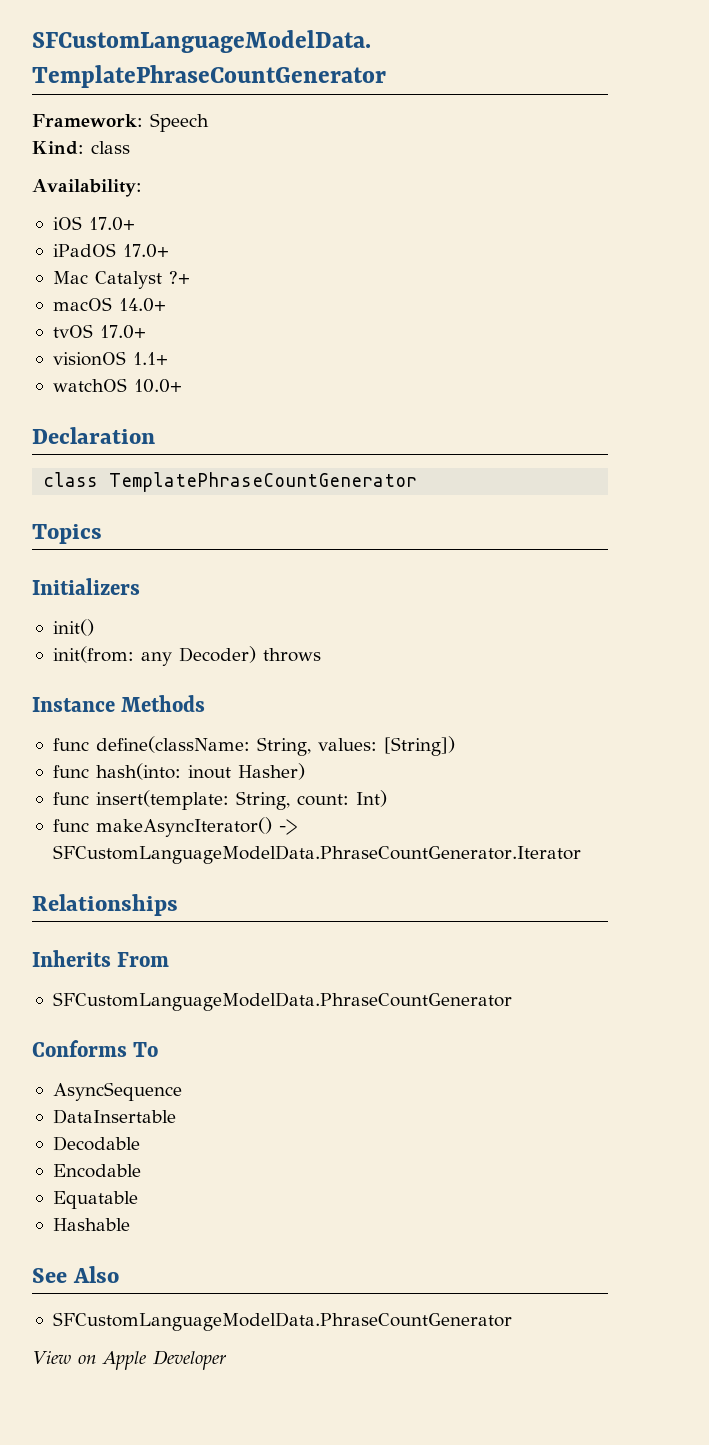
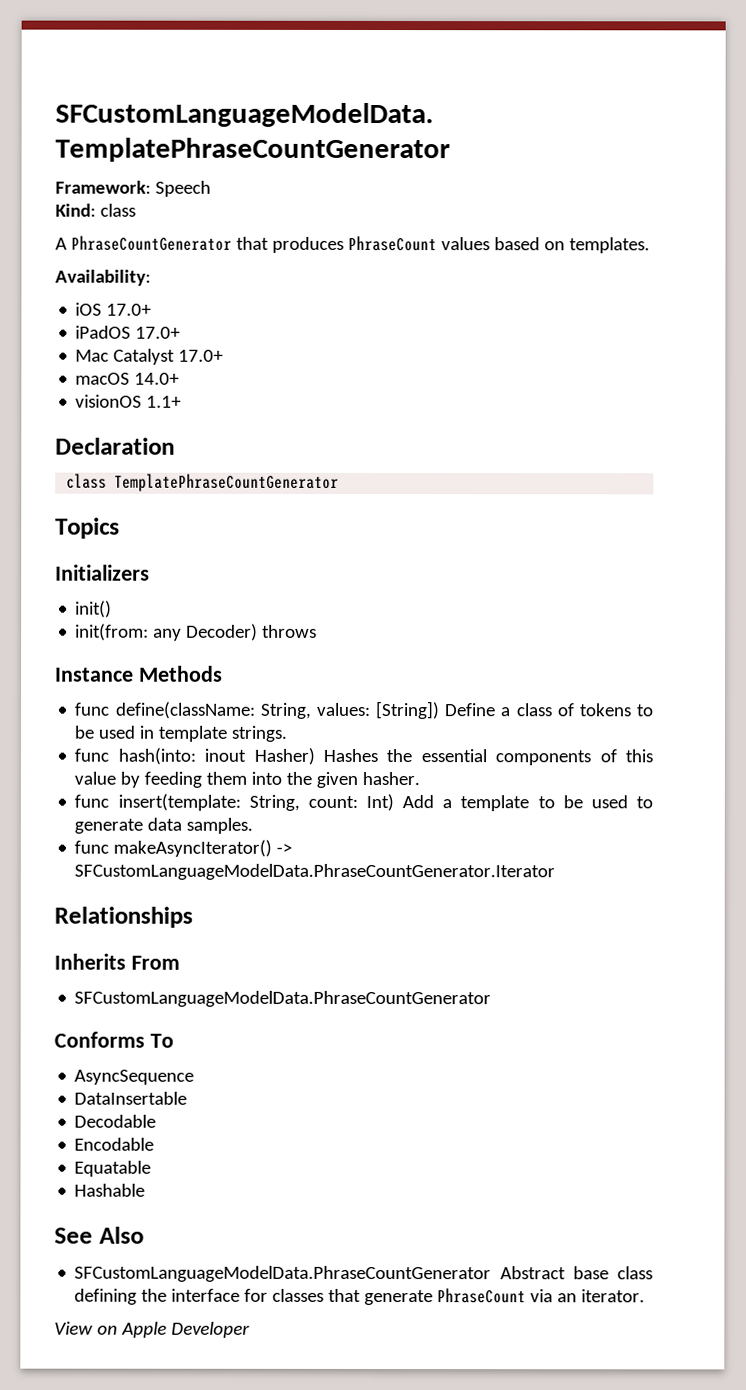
+ A PhraseCountGenerator that produces PhraseCount values based on templates.
- Mac Catalyst ?+
+ Mac Catalyst 17.0+
- tvOS 17.0+
- watchOS 10.0+
- func define(className: String, values: [String])
- func hash(into: inout Hasher)
+ func define(className: String, values: [String]) Define a class of tokens to be used in template strings.
+ func hash(into: inout Hasher) Hashes the essential components of this value by feeding them into the given hasher.
- func insert(template: String, count: Int)
+ func insert(template: String, count: Int) Add a template to be used to generate data samples.
  See Also
- SFCustomLanguageModelData.PhraseCountGenerator
+ SFCustomLanguageModelData.PhraseCountGenerator Abstract base class defining the interface for classes that generate PhraseCount via an iterator.

